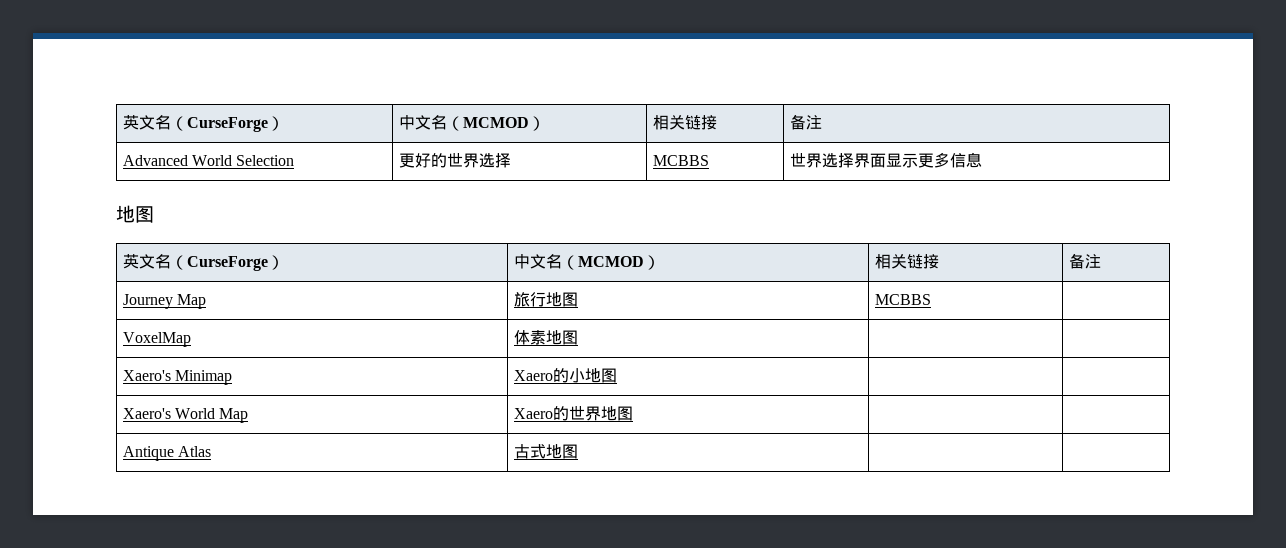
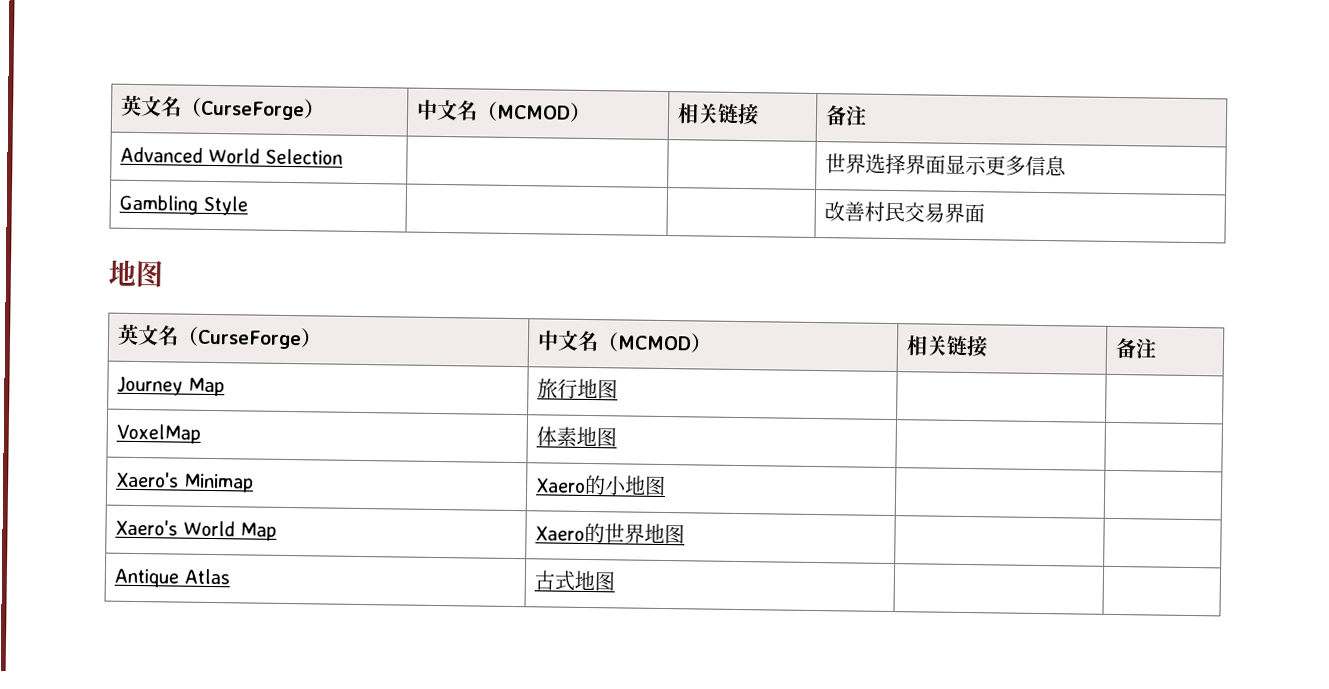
- Advanced World Selection | 更好的世界选择 | MCBBS | 世界选择界面显示更多信息
+ Advanced World Selection | | | 世界选择界面显示更多信息
+ Gambling Style | | | 改善村民交易界面
- Journey Map | 旅行地图 | MCBBS |
+ Journey Map | 旅行地图 | |

